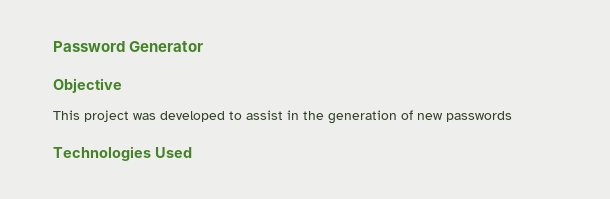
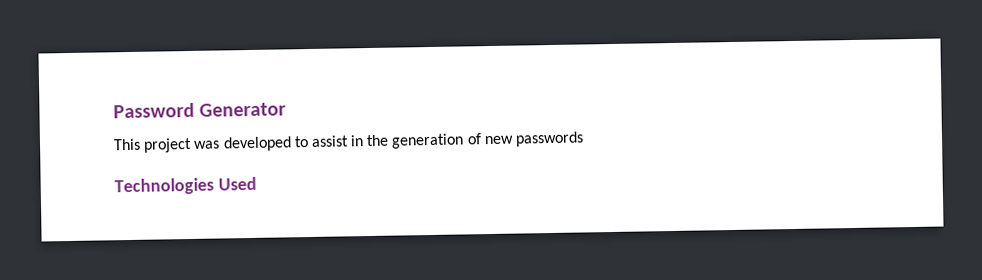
- Objective

